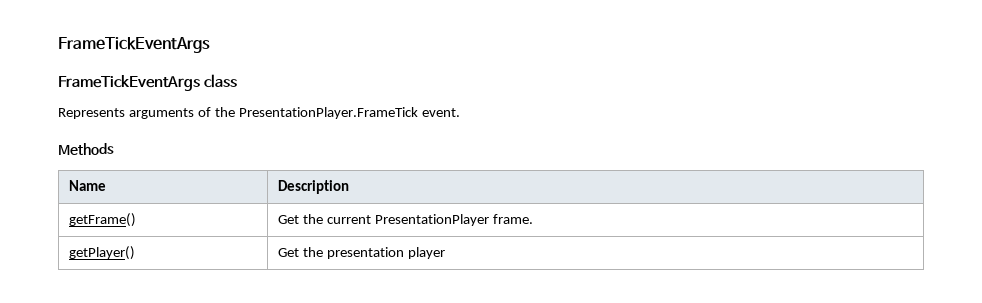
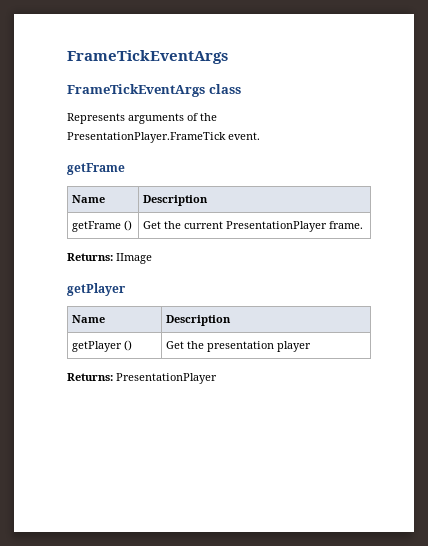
  Represents arguments of the PresentationPlayer.FrameTick event.
- Methods
+ getFrame
  Name | Description
- getFrame() | Get the current PresentationPlayer frame.
+ getFrame () | Get the current PresentationPlayer frame.
- getPlayer() | Get the presentation player
+ Returns: IImage
+ getPlayer
+ Name | Description
+ getPlayer () | Get the presentation player
+ Returns: PresentationPlayer

